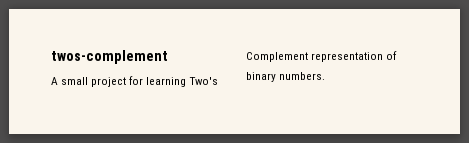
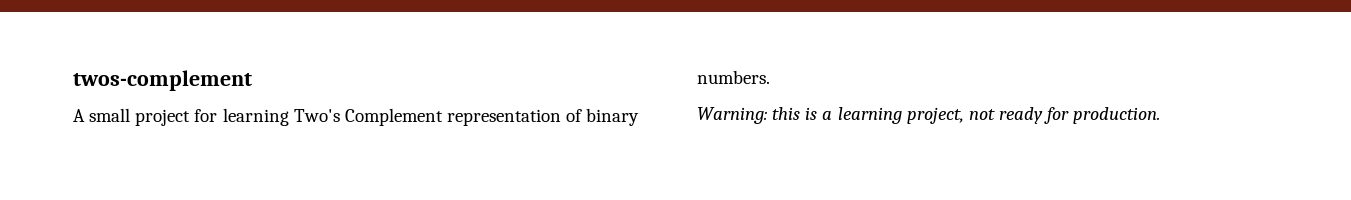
+ Warning: this is a learning project, not ready for production.

